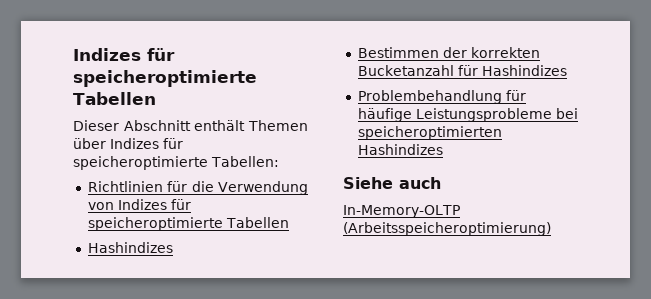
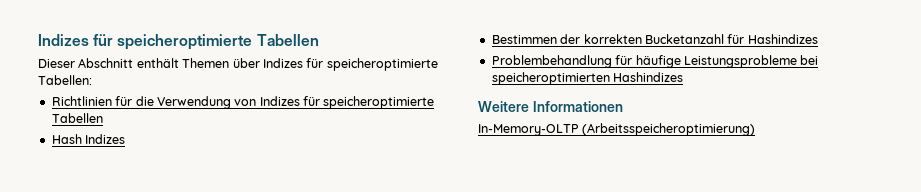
  Richtlinien für die Verwendung von Indizes für speicheroptimierte Tabellen
- Hashindizes
+ Hash Indizes
- Siehe auch
+ Weitere Informationen

